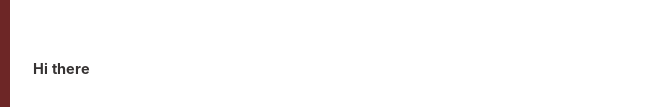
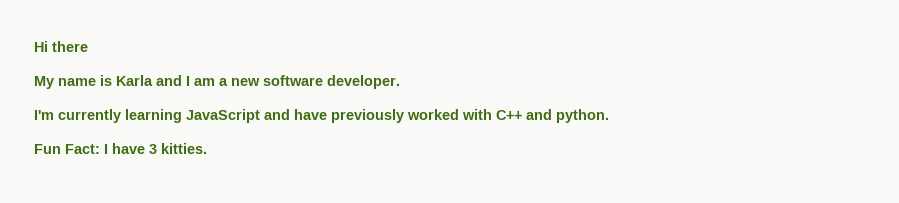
+ My name is Karla and I am a new software developer.
+ I'm currently learning JavaScript and have previously worked with C++ and python.
+ Fun Fact: I have 3 kitties.

